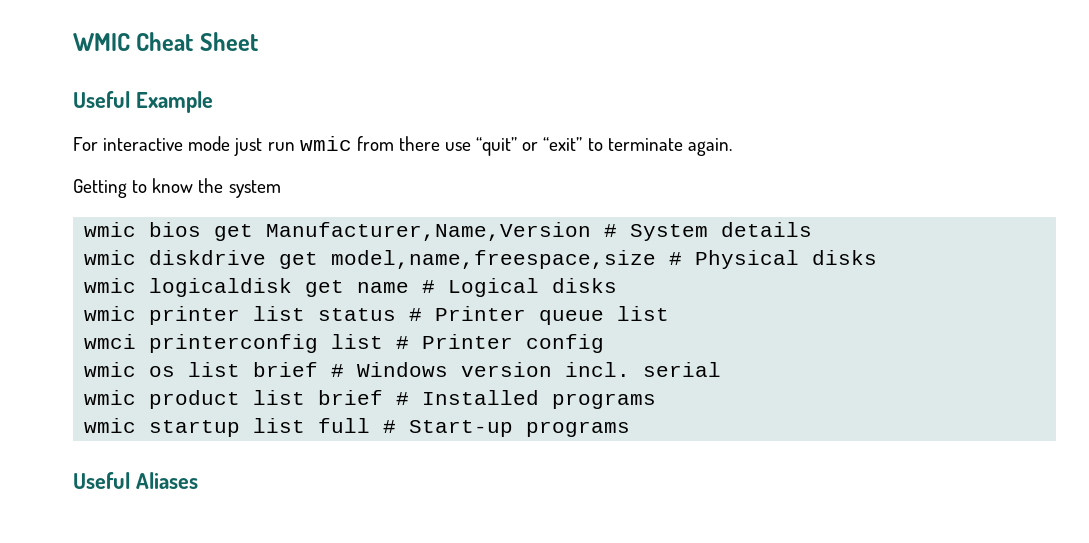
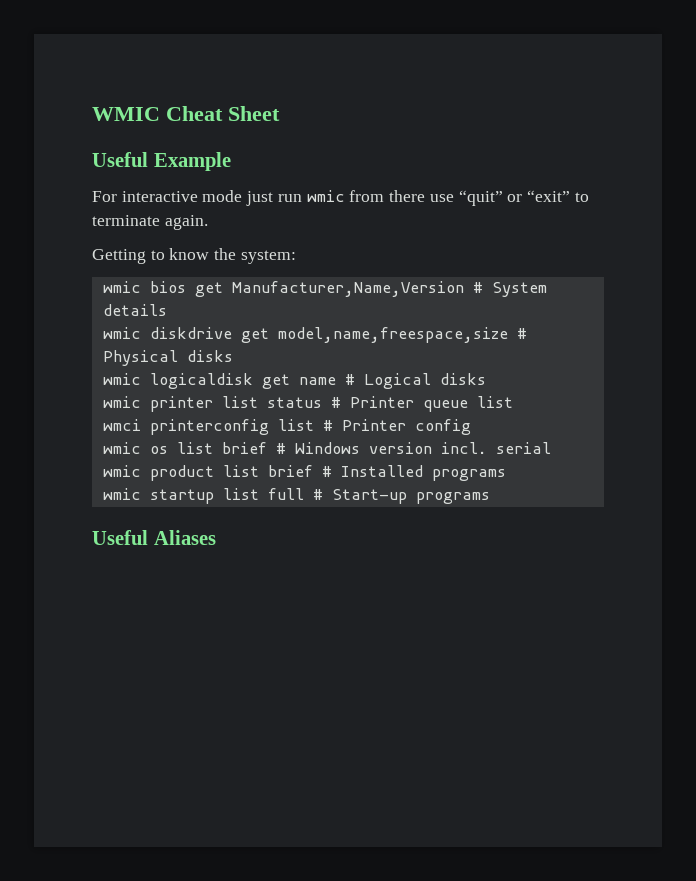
- Getting to know the system
+ Getting to know the system:

